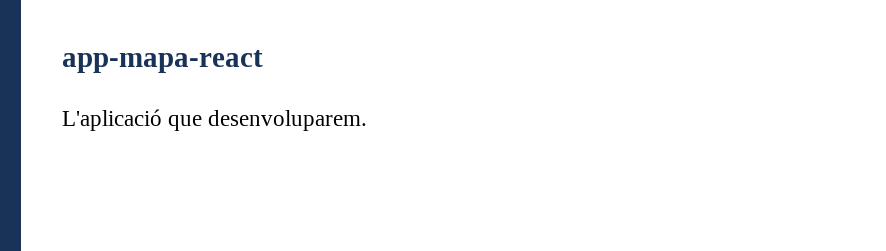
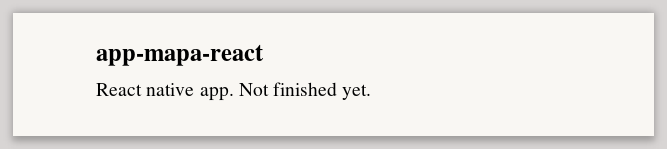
- L'aplicació que desenvoluparem.
+ React native app. Not finished yet.

